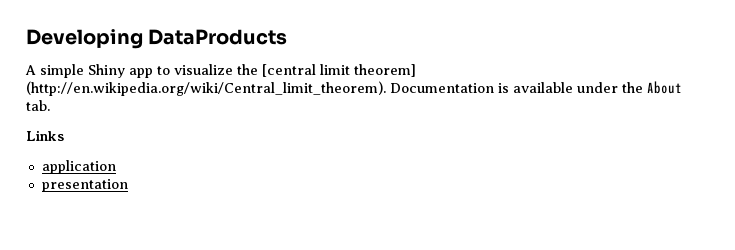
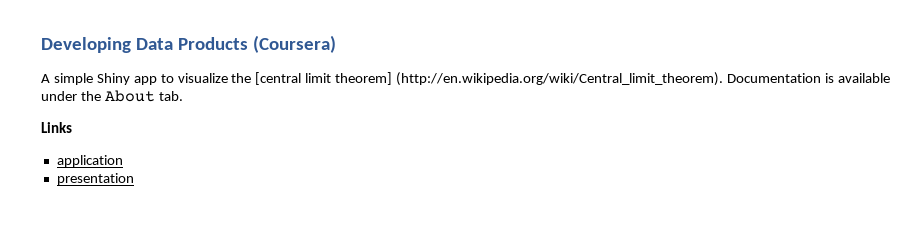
- Developing DataProducts
+ Developing Data Products (Coursera)

